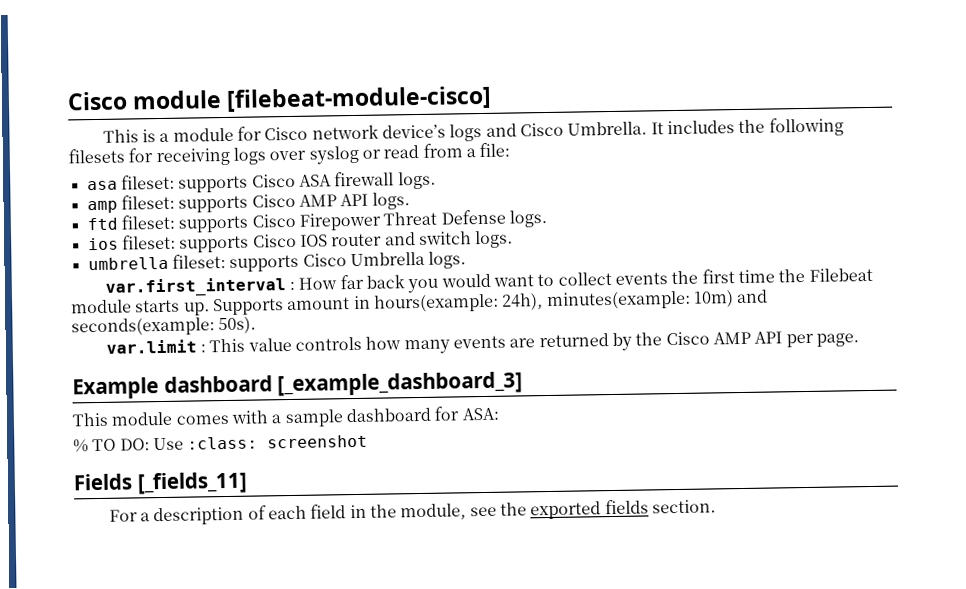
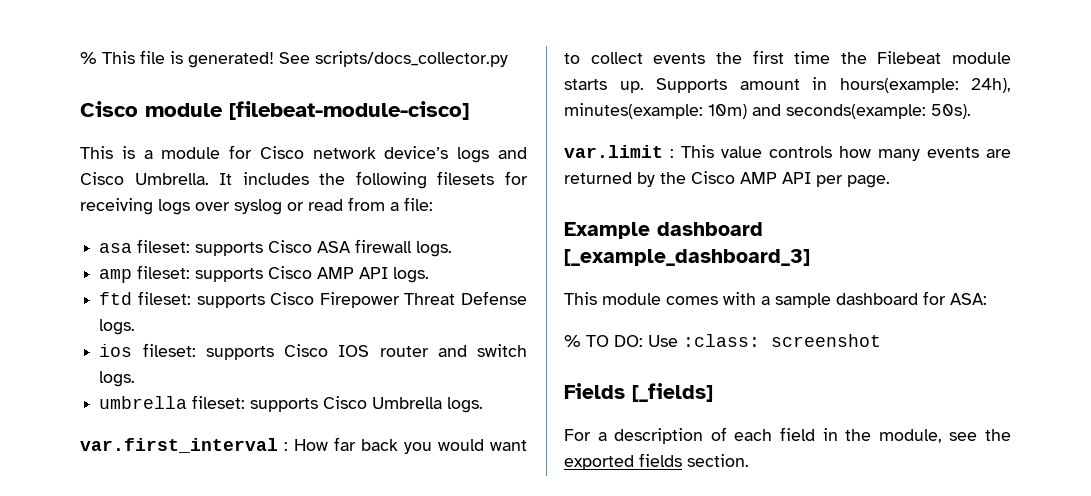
+ % This file is generated! See scripts/docs_collector.py
- Fields [_fields_11]
+ Fields [_fields]

